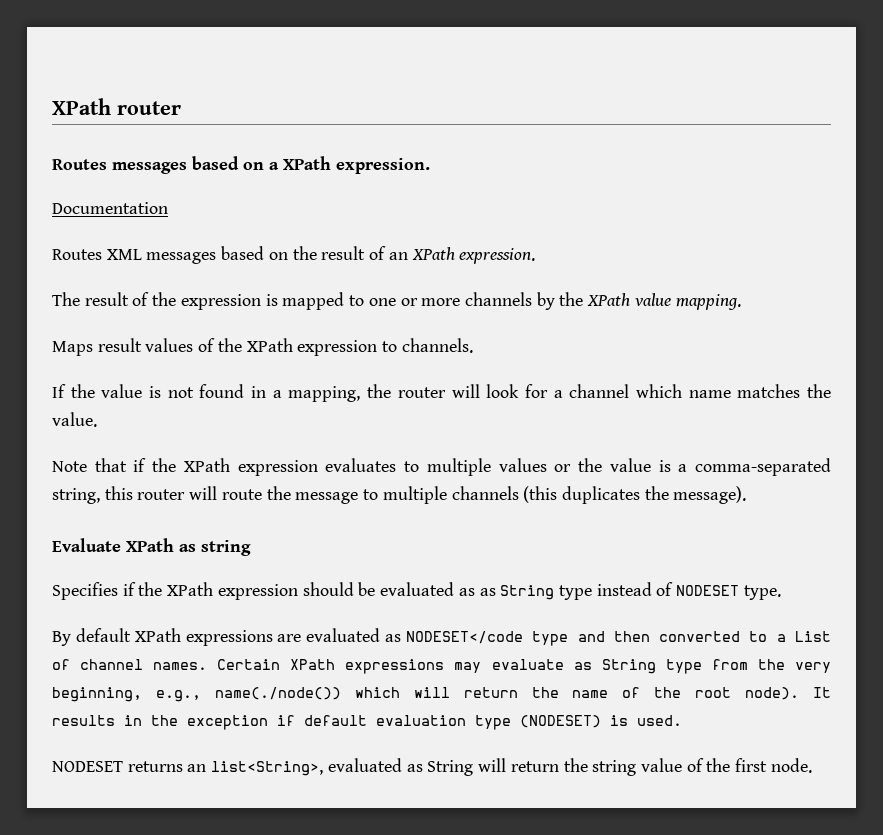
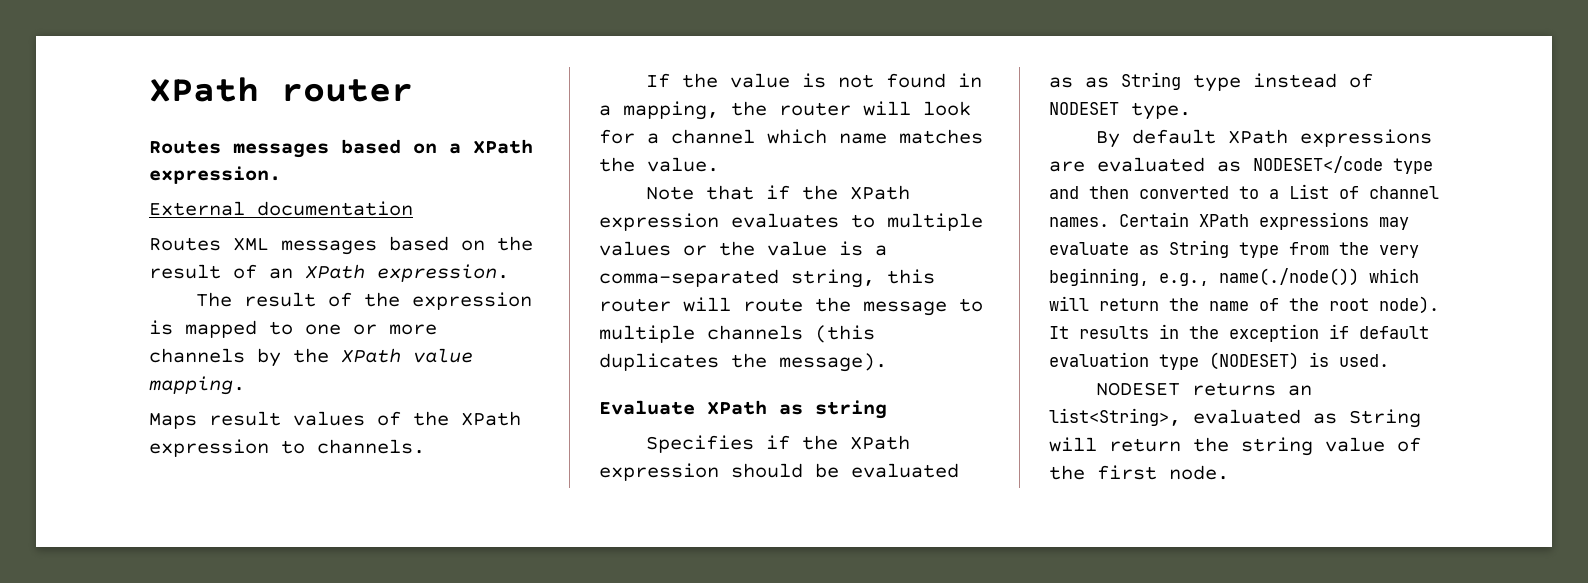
- Documentation
+ External documentation

